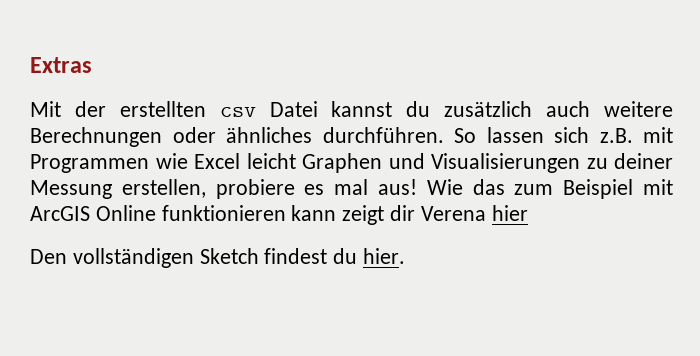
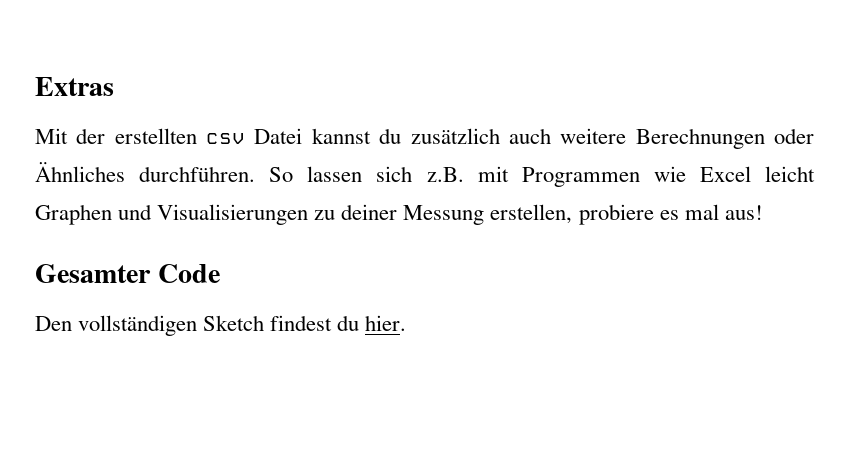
- Mit der erstellten csv Datei kannst du zusätzlich auch weitere Berechnungen oder ähnliches durchführen.
+ Mit der erstellten csv Datei kannst du zusätzlich auch weitere Berechnungen oder Ähnliches durchführen.
- So lassen sich z.B. mit Programmen wie Excel leicht Graphen und Visualisierungen zu deiner Messung erstellen, probiere es mal aus! Wie das zum Beispiel mit ArcGIS Online funktionieren kann zeigt dir Verena hier
+ So lassen sich z.B. mit Programmen wie Excel leicht Graphen und Visualisierungen zu deiner Messung erstellen, probiere es mal aus!
+ Gesamter Code

